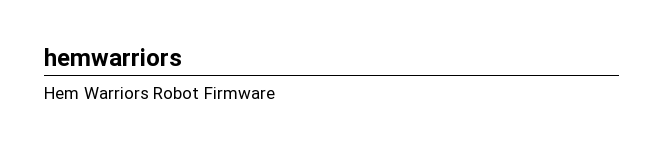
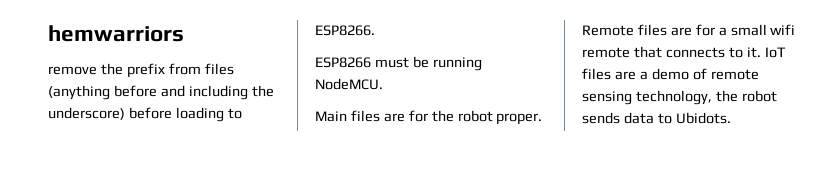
- Hem Warriors Robot Firmware
+ remove the prefix from files (anything before and including the underscore) before loading to ESP8266.
+ ESP8266 must be running NodeMCU.
+ Main files are for the robot proper. Remote files are for a small wifi remote that connects to it. IoT files are a demo of remote sensing technology, the robot sends data to Ubidots.

